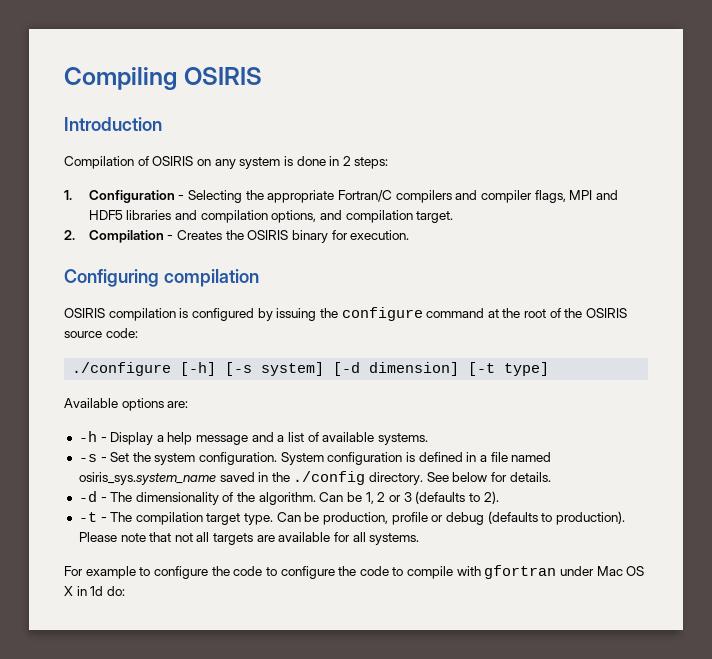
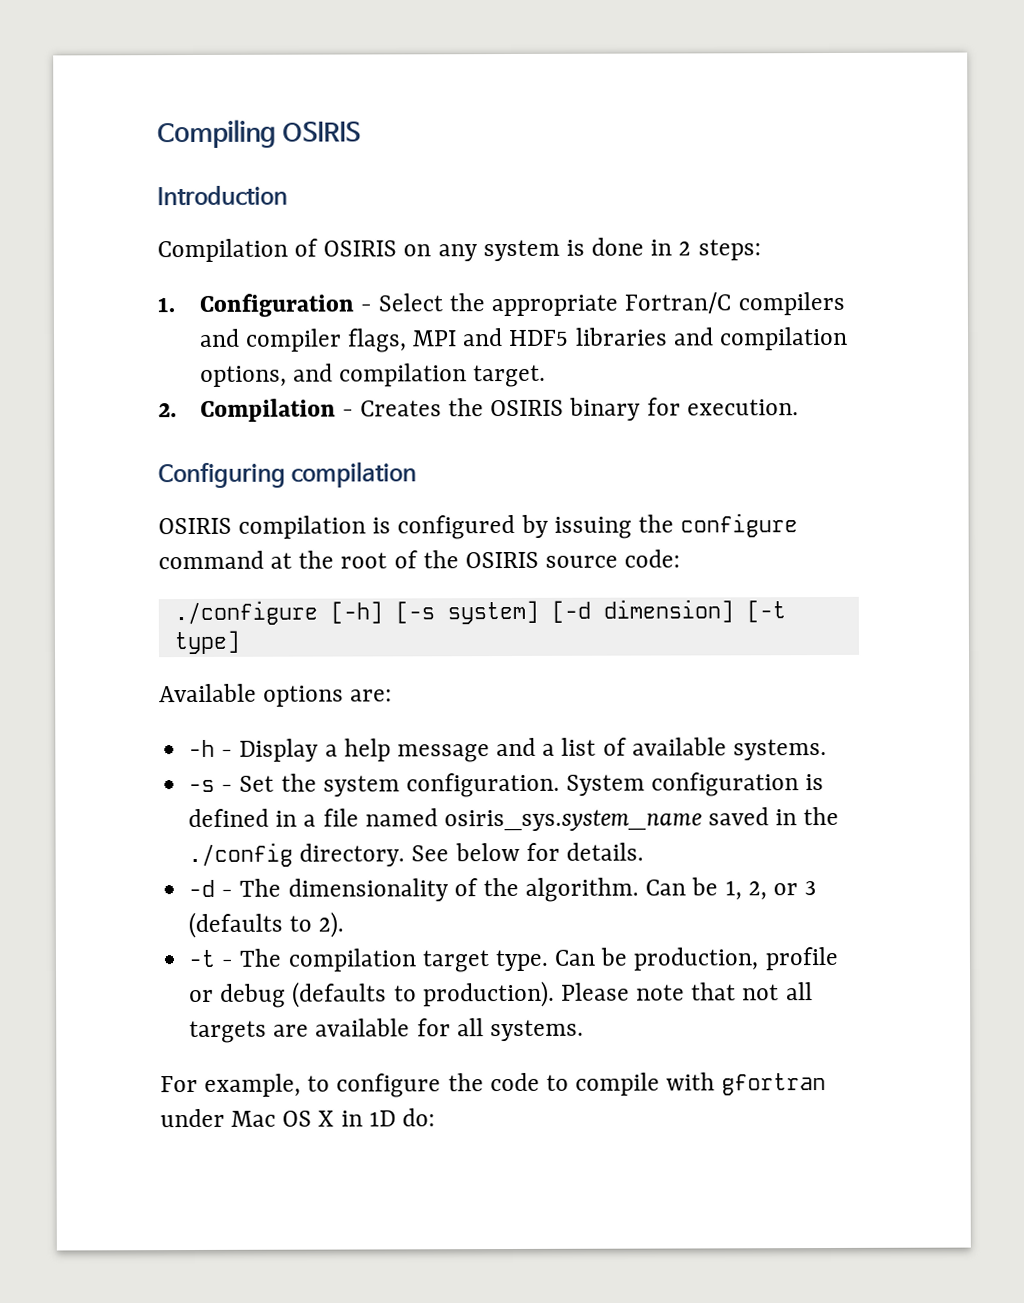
- 1. Configuration - Selecting the appropriate Fortran/C compilers and compiler flags, MPI and HDF5 libraries and compilation options, and compilation target.
+ 1. Configuration - Select the appropriate Fortran/C compilers and compiler flags, MPI and HDF5 libraries and compilation options, and compilation target.
- Can be 1, 2 or 3 (defaults to 2).
+ Can be 1, 2, or 3 (defaults to 2).
- For example to configure the code to configure the code to compile with gfortran under Mac OS X in 1d do:
+ For example, to configure the code to compile with gfortran under Mac OS X in 1D do:

